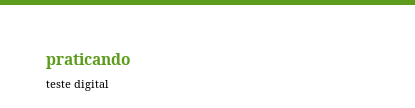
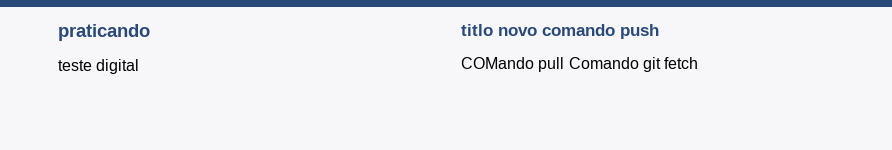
+ titlo novo comando push
+ COMando pull Comando git fetch

